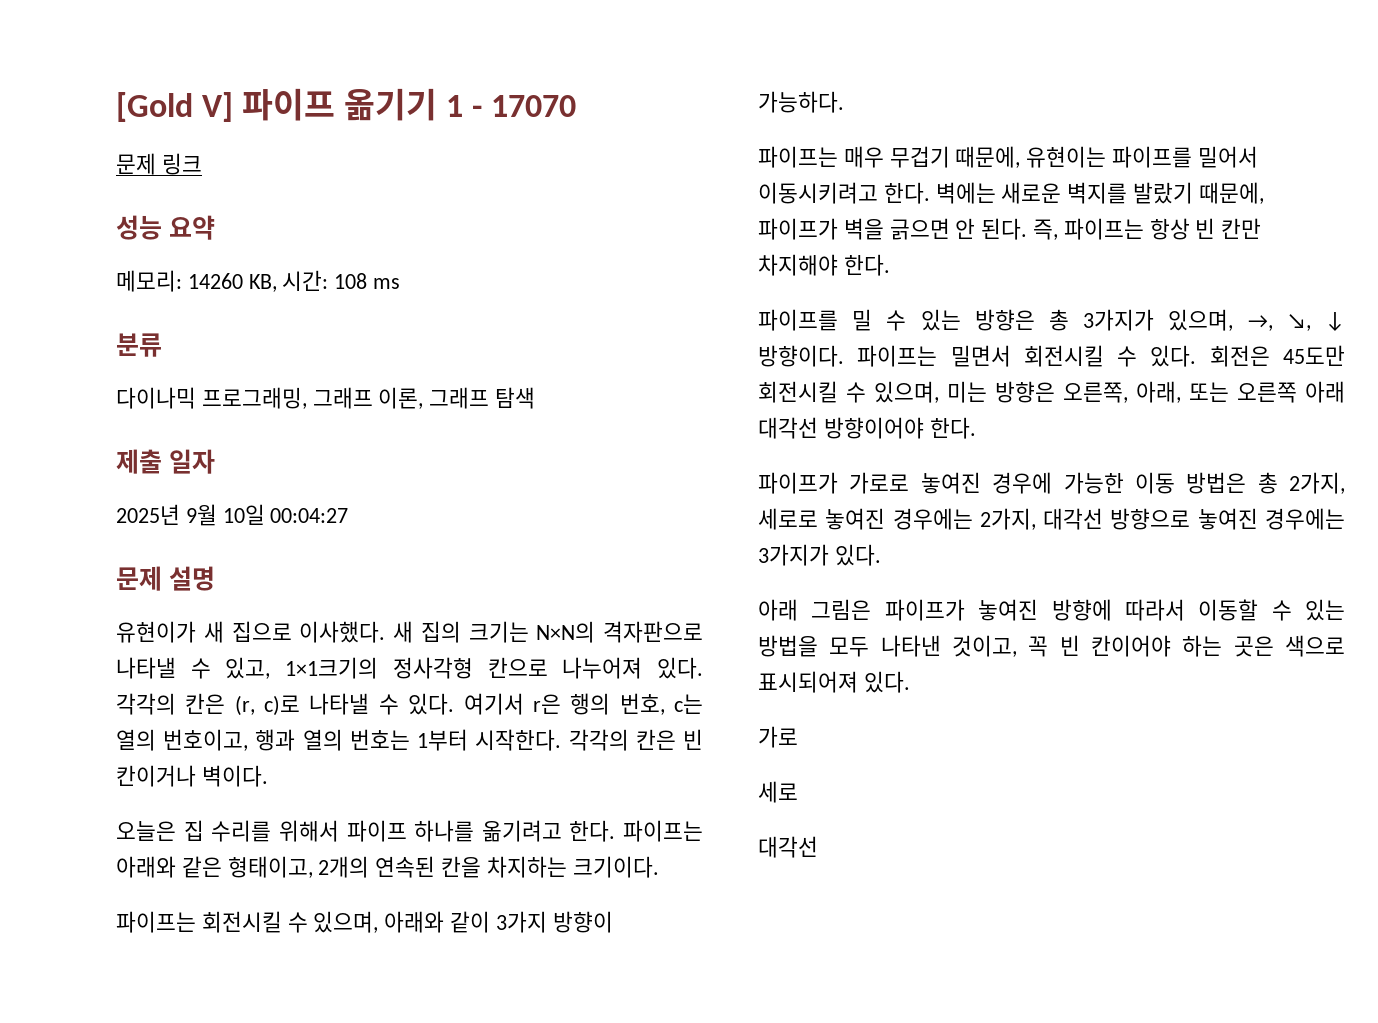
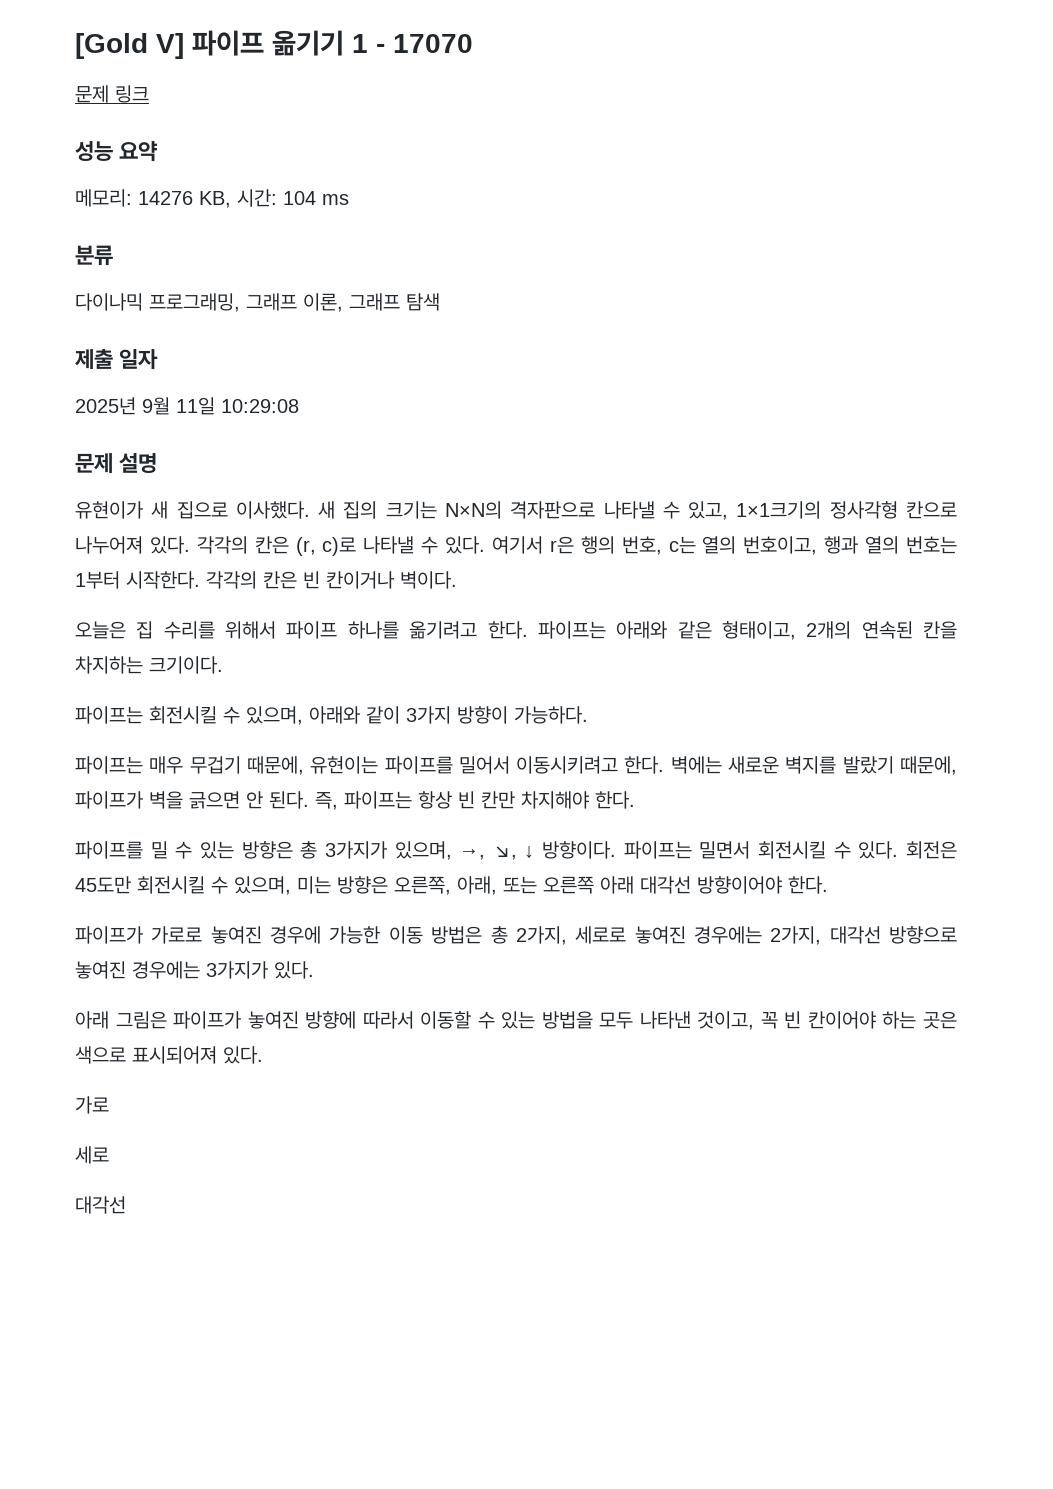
- 메모리: 14260 KB, 시간: 108 ms
+ 메모리: 14276 KB, 시간: 104 ms
- 2025년 9월 10일 00:04:27
+ 2025년 9월 11일 10:29:08

